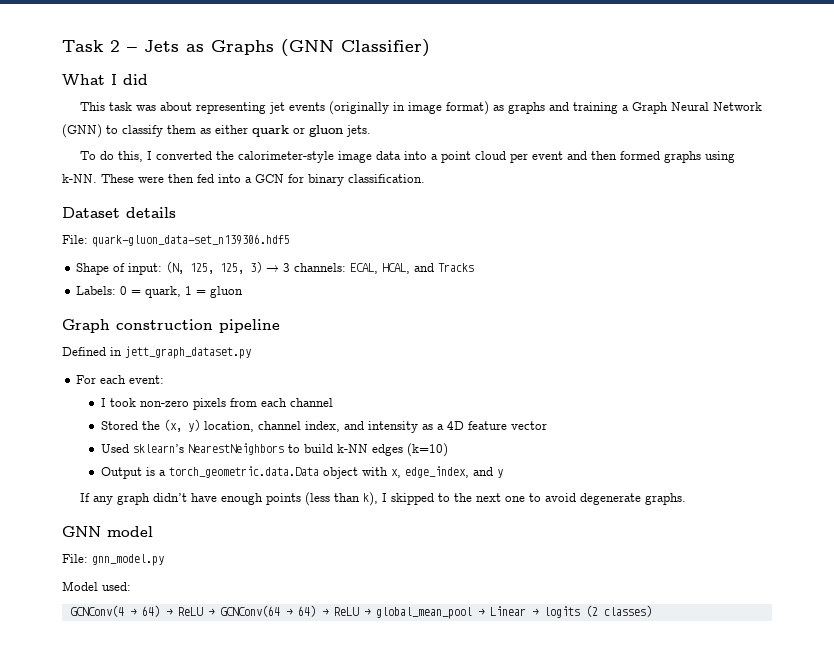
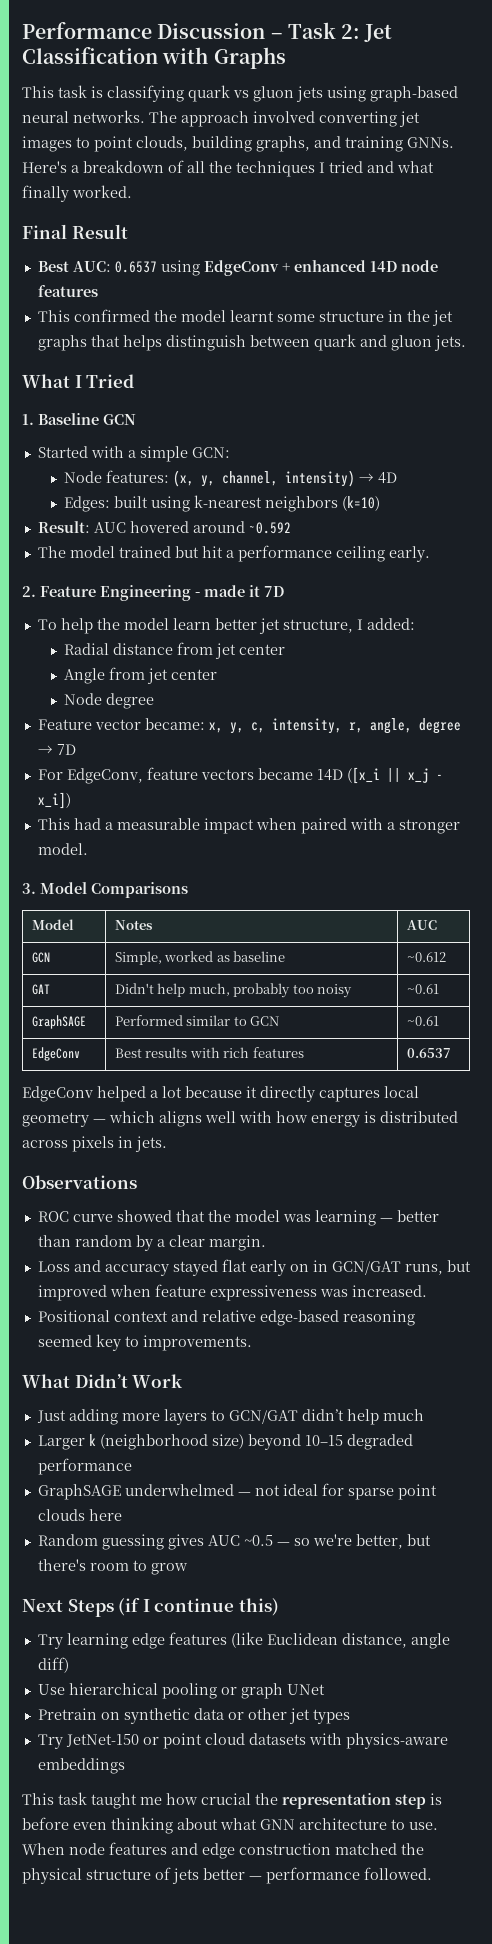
- Task 2 – Jets as Graphs (GNN Classifier)
- What I did
- This task was about representing jet events (originally in image format) as graphs and training a Graph Neural Network (GNN) to classify them as either quark or gluon jets.
- To do this, I converted the calorimeter-style image data into a point cloud per event and then formed graphs using k-NN. These were then fed into a GCN for binary classification.
- Dataset details
- File: quark-gluon_data-set_n139306.hdf5
- Shape of input: (N, 125, 125, 3) → 3 channels: ECAL, HCAL, and Tracks
- Labels: 0 = quark, 1 = gluon
- Graph construction pipeline
- Defined in jett_graph_dataset.py
- For each event:
- I took non-zero pixels from each channel
- Stored the (x, y) location, channel index, and intensity as a 4D feature vector
- Used sklearn’s NearestNeighbors to build k-NN edges (k=10)
- Output is a torch_geometric.data.Data object with x, edge_index, and y
- If any graph didn’t have enough points (less than k), I skipped to the next one to avoid degenerate graphs.
- GNN model
- File: gnn_model.py
- Model used:
- GCNConv(4 → 64) → ReLU → GCNConv(64 → 64) → ReLU → global_mean_pool → Linear → logits (2 classes)
+ Performance Discussion – Task 2: Jet Classification with Graphs
+ This task is classifying quark vs gluon jets using graph-based neural networks. The approach involved converting jet images to point clouds, building graphs, and training GNNs. Here's a breakdown of all the techniques I tried and what finally worked.
+ Final Result
+ Best AUC: 0.6537 using EdgeConv + enhanced 14D node features
+ This confirmed the model learnt some structure in the jet graphs that helps distinguish between quark and gluon jets.
+ What I Tried
+ 1. Baseline GCN
+ Started with a simple GCN:
+ Node features: (x, y, channel, intensity) → 4D
+ Edges: built using k-nearest neighbors (k=10)
+ Result: AUC hovered around ~0.592
+ The model trained but hit a performance ceiling early.
+ 2. Feature Engineering - made it 7D
+ To help the model learn better jet structure, I added:
+ Radial distance from jet center
+ Angle from jet center
+ Node degree
+ Feature vector became: x, y, c, intensity, r, angle, degree → 7D
+ For EdgeConv, feature vectors became 14D ([x_i || x_j - x_i])
+ This had a measurable impact when paired with a stronger model.
+ 3. Model Comparisons
+ Model | Notes | AUC
+ GCN | Simple, worked as baseline | ~0.612
+ GAT | Didn't help much, probably too noisy | ~0.61
+ GraphSAGE | Performed similar to GCN | ~0.61
+ EdgeConv | Best results with rich features | 0.6537
+ EdgeConv helped a lot because it directly captures local geometry — which aligns well with how energy is distributed across pixels in jets.
+ Observations
+ ROC curve showed that the model was learning — better than random by a clear margin.
+ Loss and accuracy stayed flat early on in GCN/GAT runs, but improved when feature expressiveness was increased.
+ Positional context and relative edge-based reasoning seemed key to improvements.
+ What Didn’t Work
+ Just adding more layers to GCN/GAT didn’t help much
+ Larger k (neighborhood size) beyond 10–15 degraded performance
+ GraphSAGE underwhelmed — not ideal for sparse point clouds here
+ Random guessing gives AUC ~0.5 — so we're better, but there's room to grow
+ Next Steps (if I continue this)
+ Try learning edge features (like Euclidean distance, angle diff)
+ Use hierarchical pooling or graph UNet
+ Pretrain on synthetic data or other jet types
+ Try JetNet-150 or point cloud datasets with physics-aware embeddings
+ This task taught me how crucial the representation step is before even thinking about what GNN architecture to use. When node features and edge construction matched the physical structure of jets better — performance followed.

